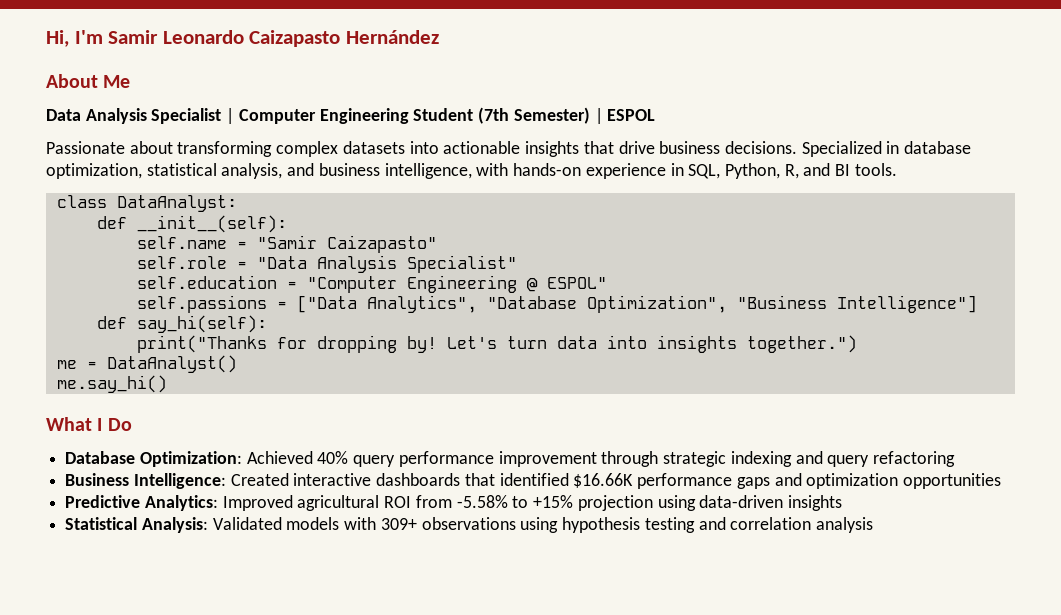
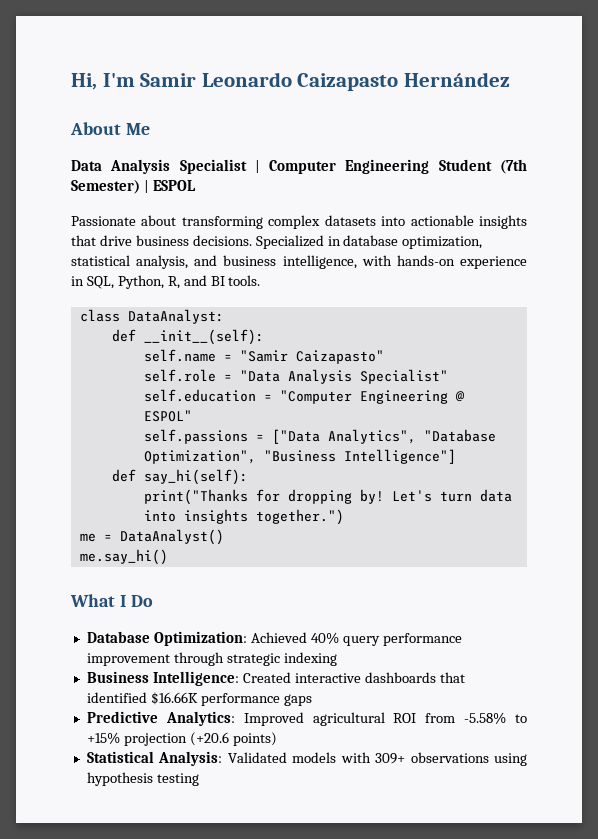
- Database Optimization: Achieved 40% query performance improvement through strategic indexing and query refactoring
+ Database Optimization: Achieved 40% query performance improvement through strategic indexing
- Business Intelligence: Created interactive dashboards that identified $16.66K performance gaps and optimization opportunities
+ Business Intelligence: Created interactive dashboards that identified $16.66K performance gaps
- Predictive Analytics: Improved agricultural ROI from -5.58% to +15% projection using data-driven insights
+ Predictive Analytics: Improved agricultural ROI from -5.58% to +15% projection (+20.6 points)
- Statistical Analysis: Validated models with 309+ observations using hypothesis testing and correlation analysis
+ Statistical Analysis: Validated models with 309+ observations using hypothesis testing

